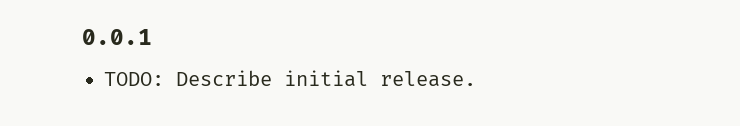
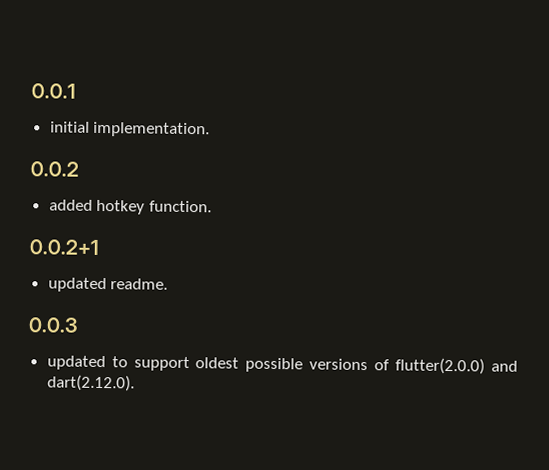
- TODO: Describe initial release.
+ initial implementation.
+ 0.0.2
+ added hotkey function.
+ 0.0.2+1
+ updated readme.
+ 0.0.3
+ updated to support oldest possible versions of flutter(2.0.0) and dart(2.12.0).

